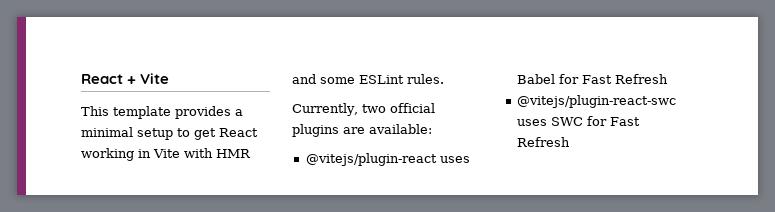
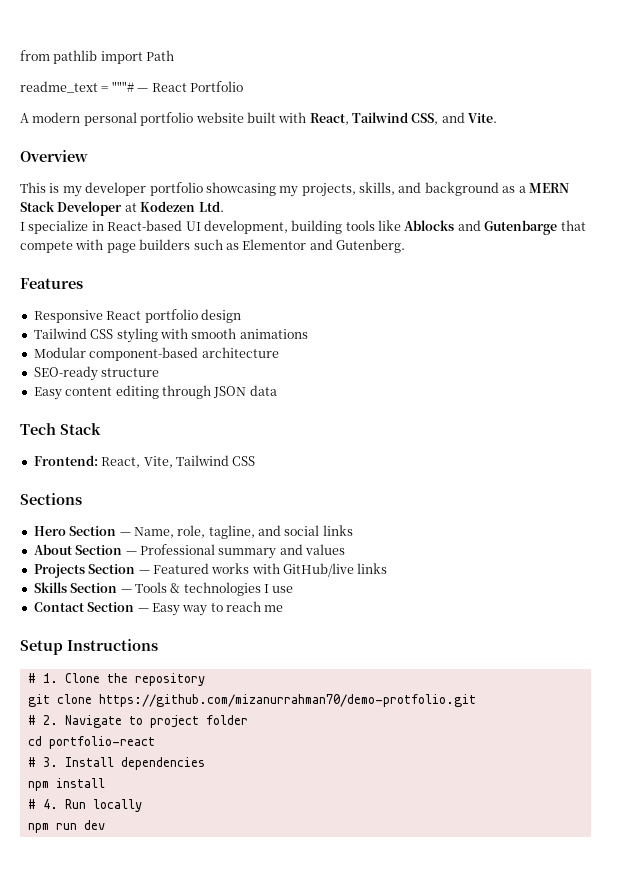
- React + Vite
- This template provides a minimal setup to get React working in Vite with HMR and some ESLint rules.
- Currently, two official plugins are available:
- @vitejs/plugin-react uses Babel for Fast Refresh
- @vitejs/plugin-react-swc uses SWC for Fast Refresh
+ from pathlib import Path
+ readme_text = """# — React Portfolio
+ A modern personal portfolio website built with React, Tailwind CSS, and Vite.
+ Overview
+ This is my developer portfolio showcasing my projects, skills, and background as a MERN Stack Developer at Kodezen Ltd.
+ I specialize in React-based UI development, building tools like Ablocks and Gutenbarge that compete with page builders such as Elementor and Gutenberg.
+ Features
+ Responsive React portfolio design
+ Tailwind CSS styling with smooth animations
+ Modular component-based architecture
+ SEO-ready structure
+ Easy content editing through JSON data
+ Tech Stack
+ Frontend: React, Vite, Tailwind CSS
+ Sections
+ Hero Section — Name, role, tagline, and social links
+ About Section — Professional summary and values
+ Projects Section — Featured works with GitHub/live links
+ Skills Section — Tools & technologies I use
+ Contact Section — Easy way to reach me
+ Setup Instructions
+ # 1. Clone the repository
+ git clone https://github.com/mizanurrahman70/demo-protfolio.git
+ # 2. Navigate to project folder
+ cd portfolio-react
+ # 3. Install dependencies
+ npm install
+ # 4. Run locally
+ npm run dev

